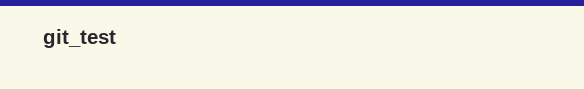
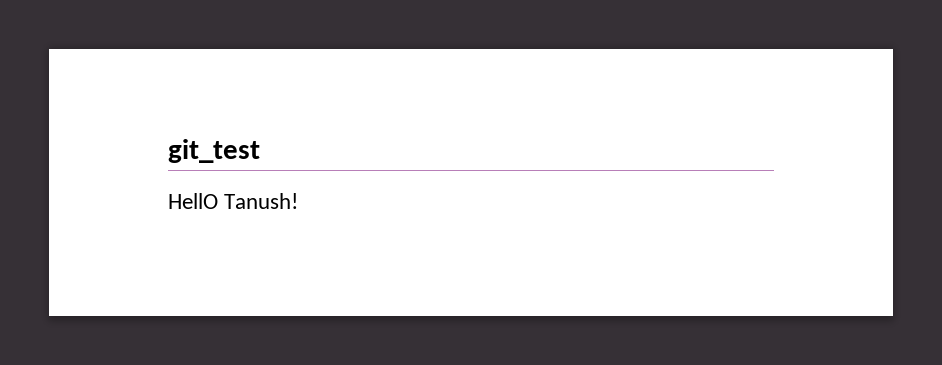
+ HellO Tanush!

